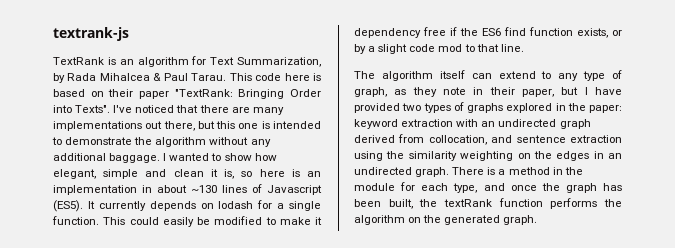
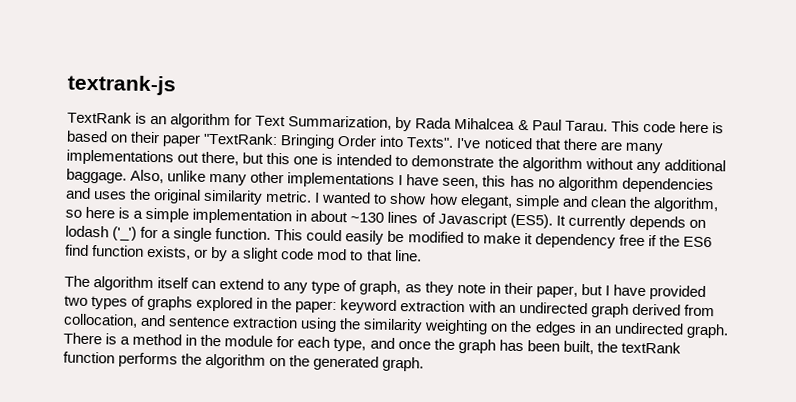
+ Also, unlike many other implementations I have seen, this has no algorithm dependencies and uses the original similarity metric.
- I wanted to show how elegant, simple and clean it is, so here is an implementation in about ~130 lines of Javascript (ES5).
+ I wanted to show how elegant, simple and clean the algorithm, so here is a simple implementation in about ~130 lines of Javascript (ES5).
- It currently depends on lodash for a single function.
+ It currently depends on lodash ('_') for a single function.

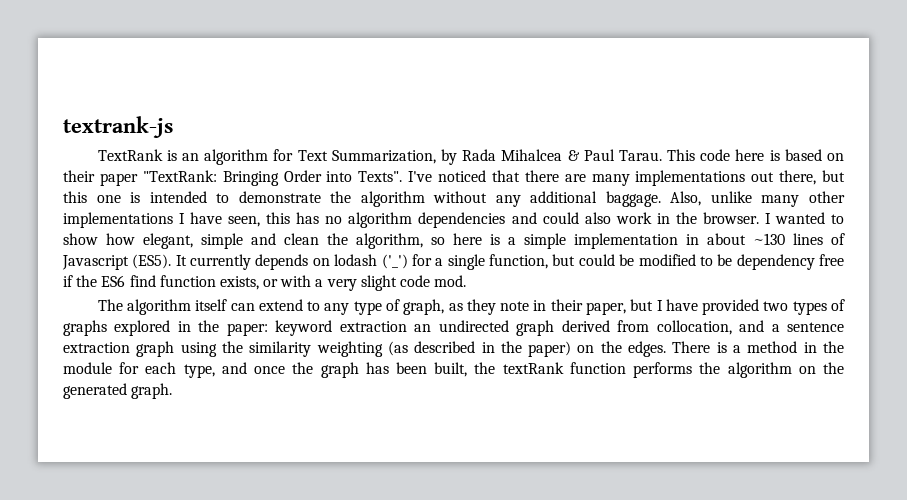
- Also, unlike many other implementations I have seen, this has no algorithm dependencies and uses the original similarity metric.
+ Also, unlike many other implementations I have seen, this has no algorithm dependencies and could also work in the browser.
- It currently depends on lodash ('_') for a single function. This could easily be modified to make it dependency free if the ES6 find function exists, or by a slight code mod to that line.
+ It currently depends on lodash ('_') for a single function, but could be modified to be dependency free if the ES6 find function exists, or with a very slight code mod.
- The algorithm itself can extend to any type of graph, as they note in their paper, but I have provided two types of graphs explored in the paper: keyword extraction with an undirected graph derived from collocation, and sentence extraction using the similarity weighting on the edges in an undirected graph.
+ The algorithm itself can extend to any type of graph, as they note in their paper, but I have provided two types of graphs explored in the paper: keyword extraction an undirected graph derived from collocation, and a sentence extraction graph using the similarity weighting (as described in the paper) on the edges.

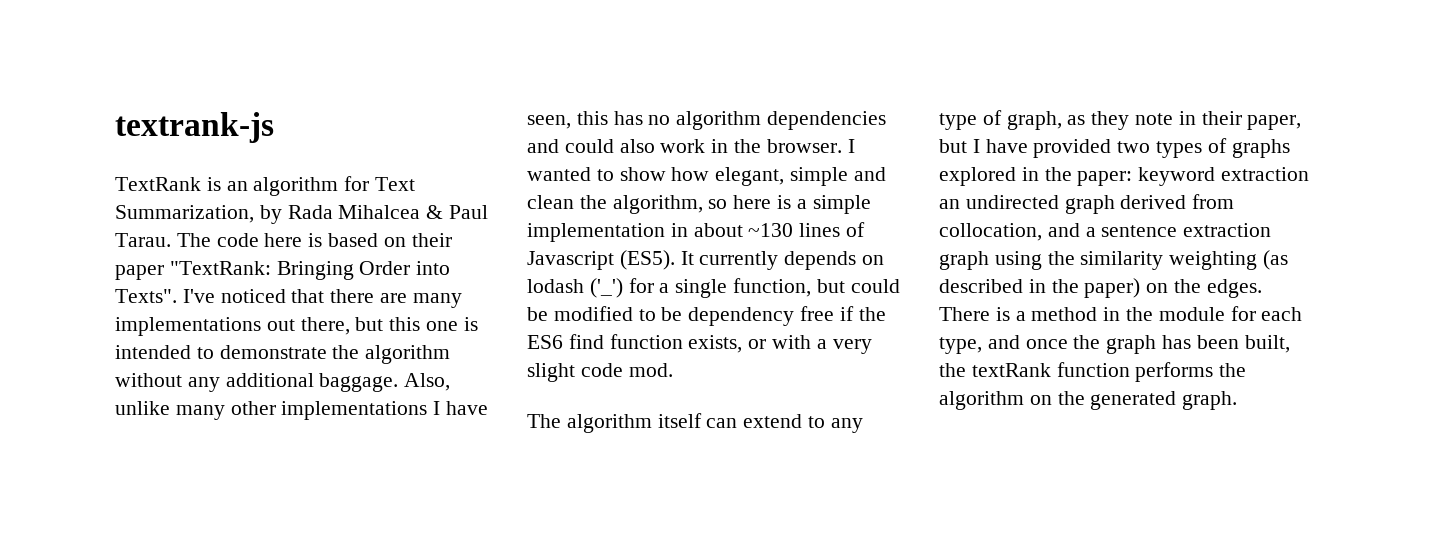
- This code here is based on their paper "TextRank: Bringing Order into Texts".
+ The code here is based on their paper "TextRank: Bringing Order into Texts".

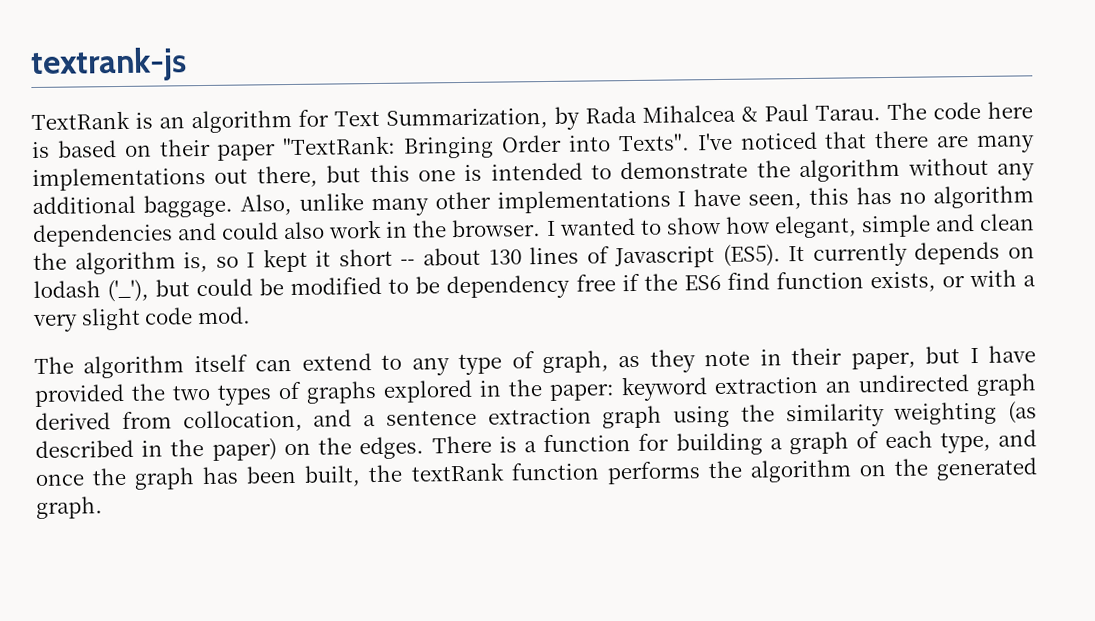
- I wanted to show how elegant, simple and clean the algorithm, so here is a simple implementation in about ~130 lines of Javascript (ES5).
+ I wanted to show how elegant, simple and clean the algorithm is, so I kept it short -- about 130 lines of Javascript (ES5).
- It currently depends on lodash ('_') for a single function, but could be modified to be dependency free if the ES6 find function exists, or with a very slight code mod.
+ It currently depends on lodash ('_'), but could be modified to be dependency free if the ES6 find function exists, or with a very slight code mod.
- The algorithm itself can extend to any type of graph, as they note in their paper, but I have provided two types of graphs explored in the paper: keyword extraction an undirected graph derived from collocation, and a sentence extraction graph using the similarity weighting (as described in the paper) on the edges.
+ The algorithm itself can extend to any type of graph, as they note in their paper, but I have provided the two types of graphs explored in the paper: keyword extraction an undirected graph derived from collocation, and a sentence extraction graph using the similarity weighting (as described in the paper) on the edges.
- There is a method in the module for each type, and once the graph has been built, the textRank function performs the algorithm on the generated graph.
+ There is a function for building a graph of each type, and once the graph has been built, the textRank function performs the algorithm on the generated graph.

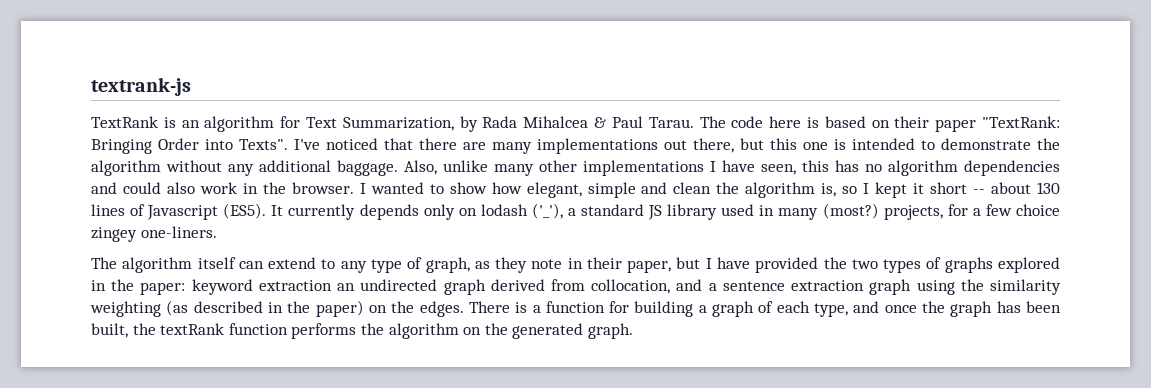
- It currently depends on lodash ('_'), but could be modified to be dependency free if the ES6 find function exists, or with a very slight code mod.
+ It currently depends only on lodash ('_'), a standard JS library used in many (most?) projects, for a few choice zingey one-liners.

